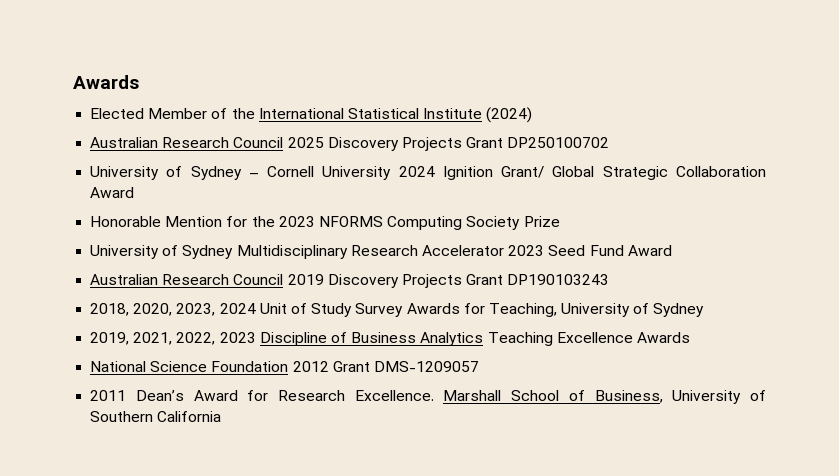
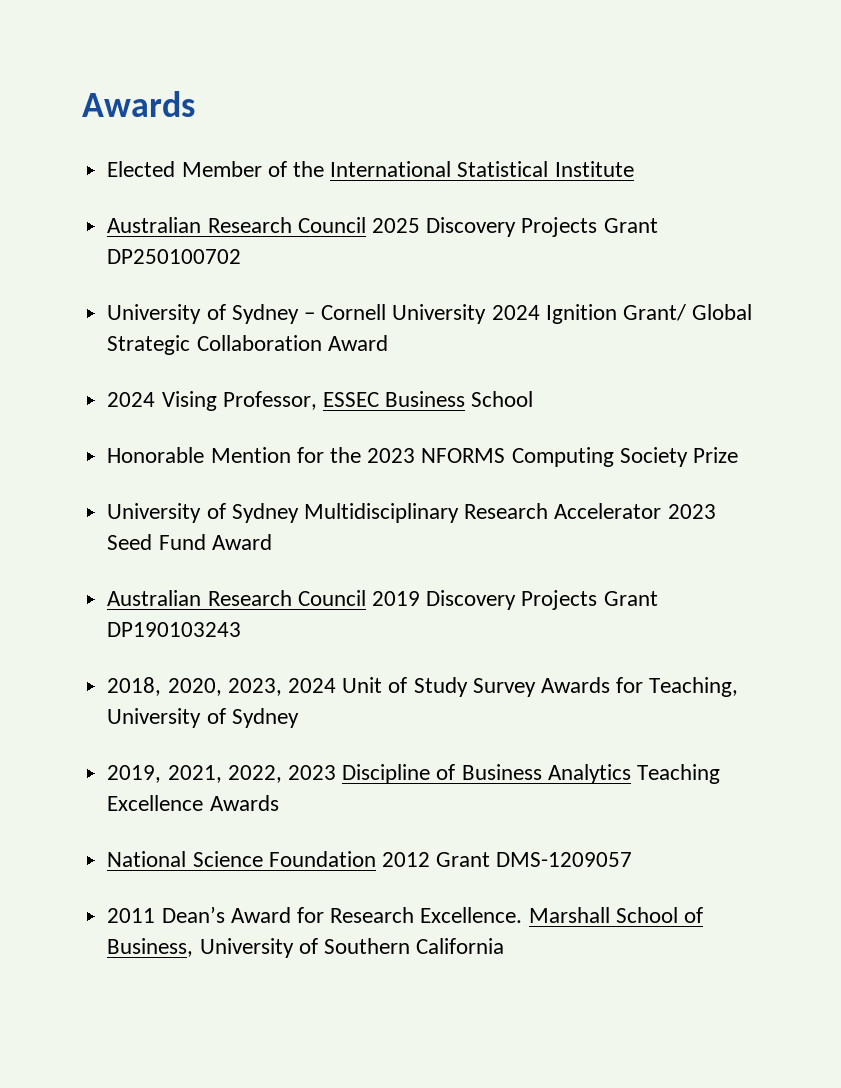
- Elected Member of the International Statistical Institute (2024)
+ Elected Member of the International Statistical Institute
+ 2024 Vising Professor, ESSEC Business School

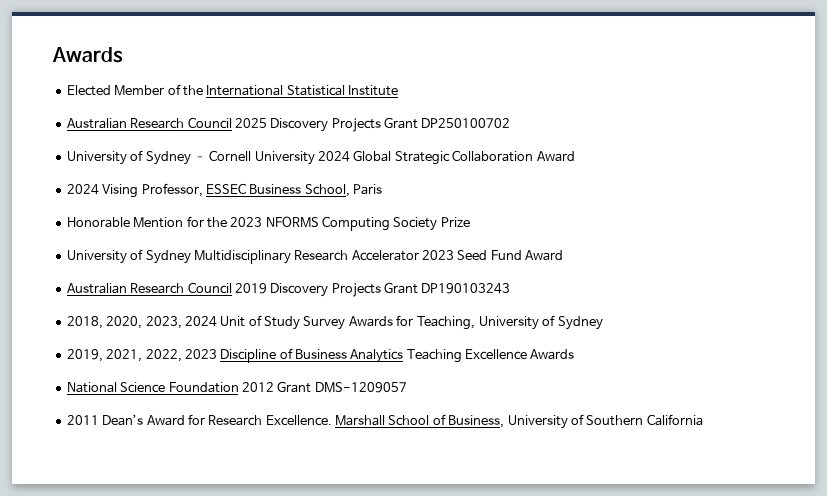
- University of Sydney – Cornell University 2024 Ignition Grant/ Global Strategic Collaboration Award
+ University of Sydney – Cornell University 2024 Global Strategic Collaboration Award
- 2024 Vising Professor, ESSEC Business School
+ 2024 Vising Professor, ESSEC Business School, Paris

